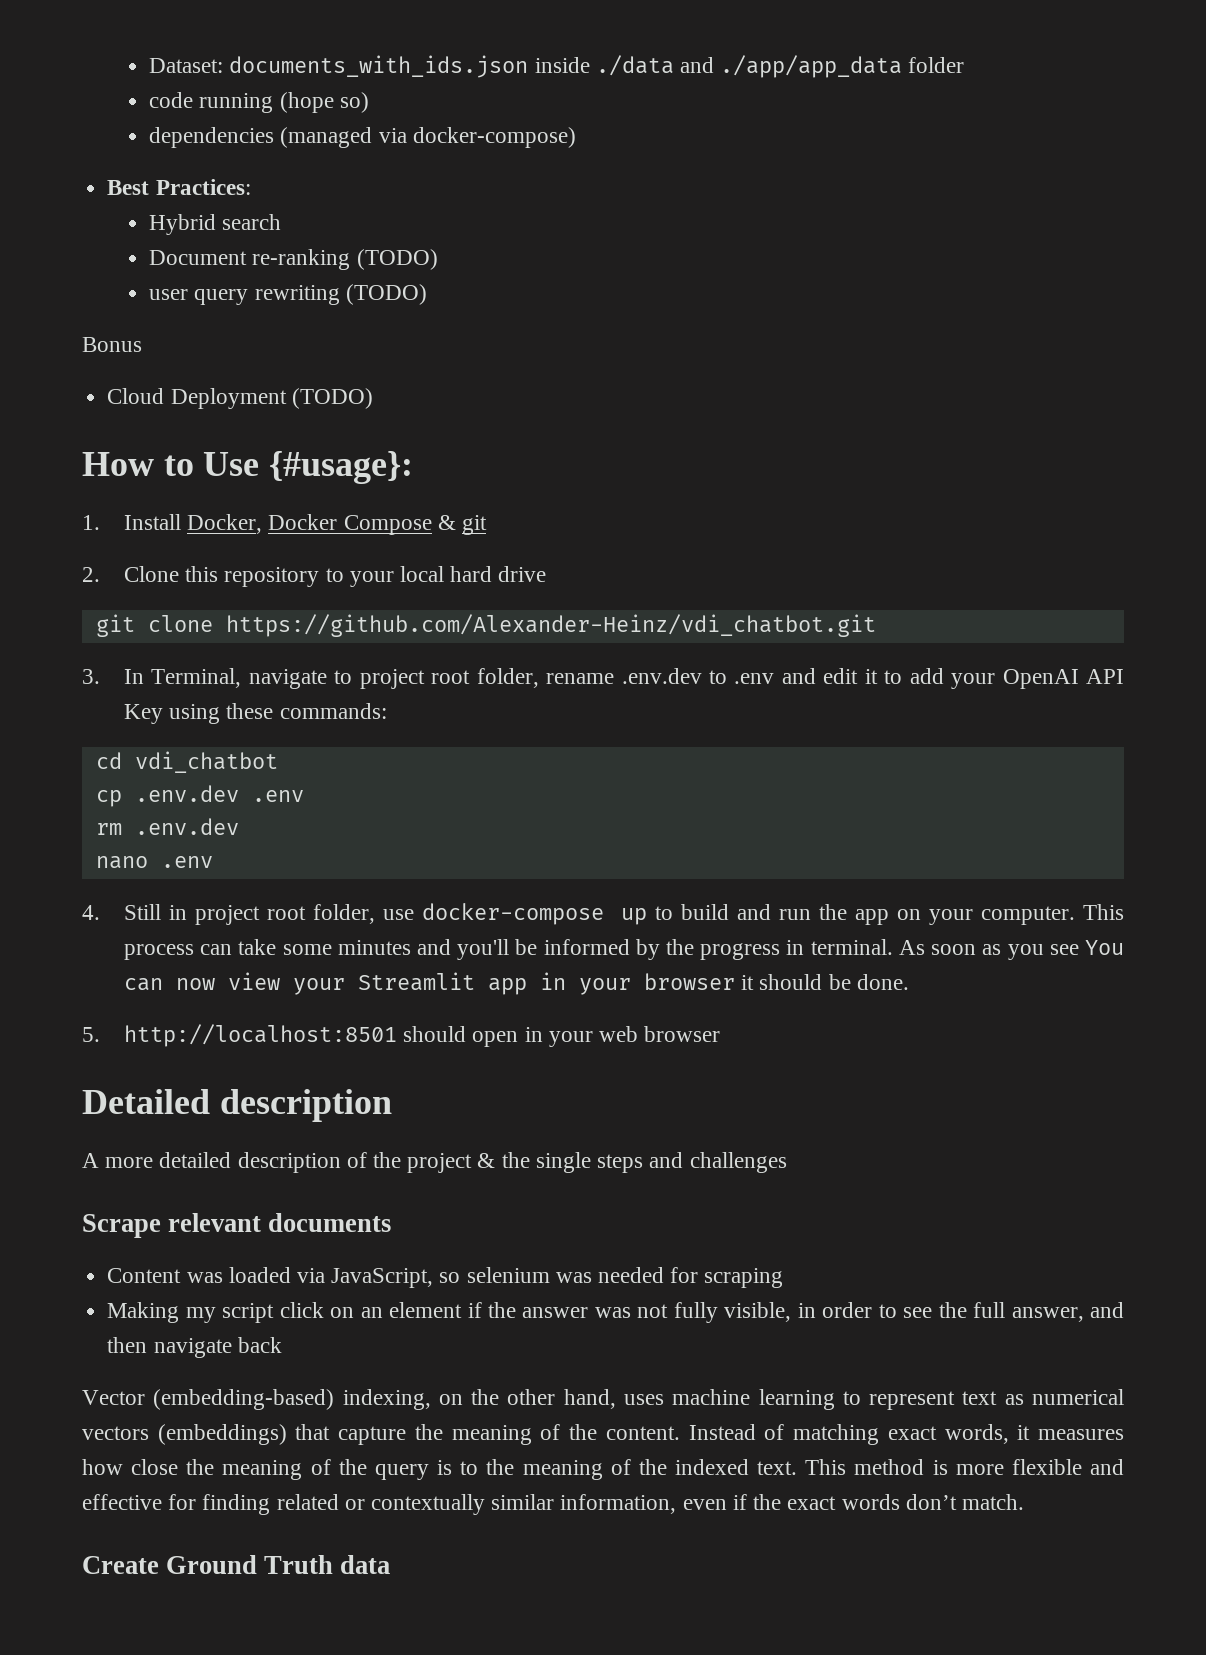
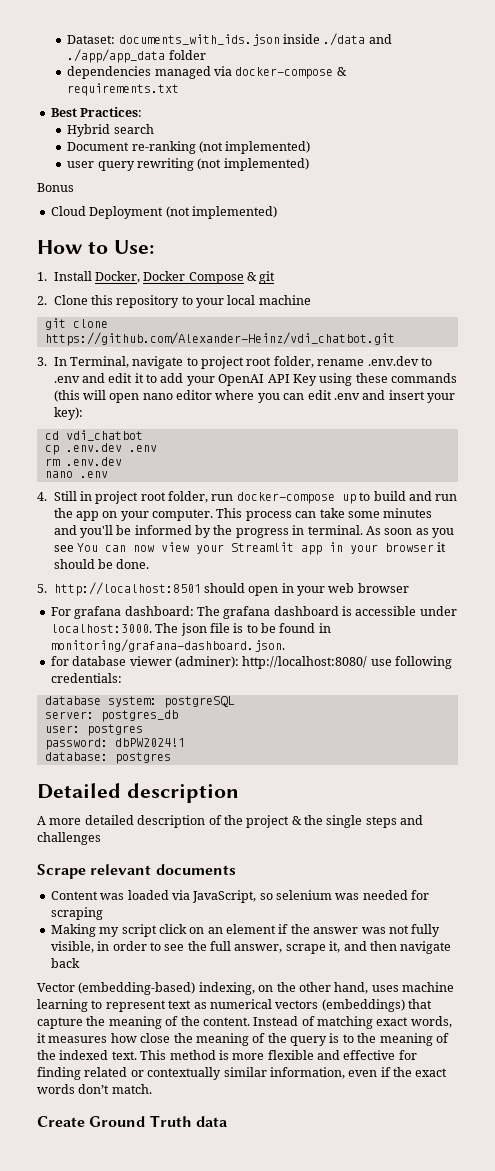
- code running (hope so)
- dependencies (managed via docker-compose)
+ dependencies managed via docker-compose & requirements.txt
- Document re-ranking (TODO)
+ Document re-ranking (not implemented)
- user query rewriting (TODO)
+ user query rewriting (not implemented)
- Cloud Deployment (TODO)
+ Cloud Deployment (not implemented)
- How to Use {#usage}:
+ How to Use:
- 2. Clone this repository to your local hard drive
+ 2. Clone this repository to your local machine
- 3. In Terminal, navigate to project root folder, rename .env.dev to .env and edit it to add your OpenAI API Key using these commands:
+ 3. In Terminal, navigate to project root folder, rename .env.dev to .env and edit it to add your OpenAI API Key using these commands (this will open nano editor where you can edit .env and insert your key):
- 4. Still in project root folder, use docker-compose up to build and run the app on your computer.
+ 4. Still in project root folder, run docker-compose up to build and run the app on your computer.
+ For grafana dashboard: The grafana dashboard is accessible under localhost:3000. The json file is to be found in monitoring/grafana-dashboard.json.
+ for database viewer (adminer): http://localhost:8080/ use following credentials:
+ database system: postgreSQL
+ server: postgres_db
+ user: postgres
+ password: dbPW2024!1
+ database: postgres
- Making my script click on an element if the answer was not fully visible, in order to see the full answer, and then navigate back
+ Making my script click on an element if the answer was not fully visible, in order to see the full answer, scrape it, and then navigate back

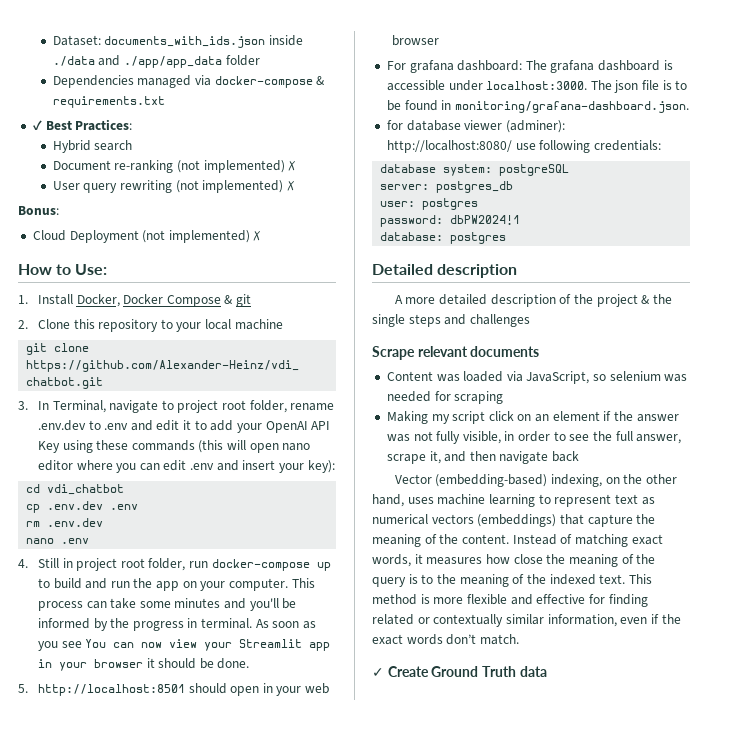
- dependencies managed via docker-compose & requirements.txt
+ Dependencies managed via docker-compose & requirements.txt
- Best Practices:
+ ✓ Best Practices:
- Document re-ranking (not implemented)
- user query rewriting (not implemented)
- Bonus
+ Document re-ranking (not implemented) ✗
+ User query rewriting (not implemented) ✗
+ Bonus:
- Cloud Deployment (not implemented)
+ Cloud Deployment (not implemented) ✗
- Create Ground Truth data
+ ✓ Create Ground Truth data

